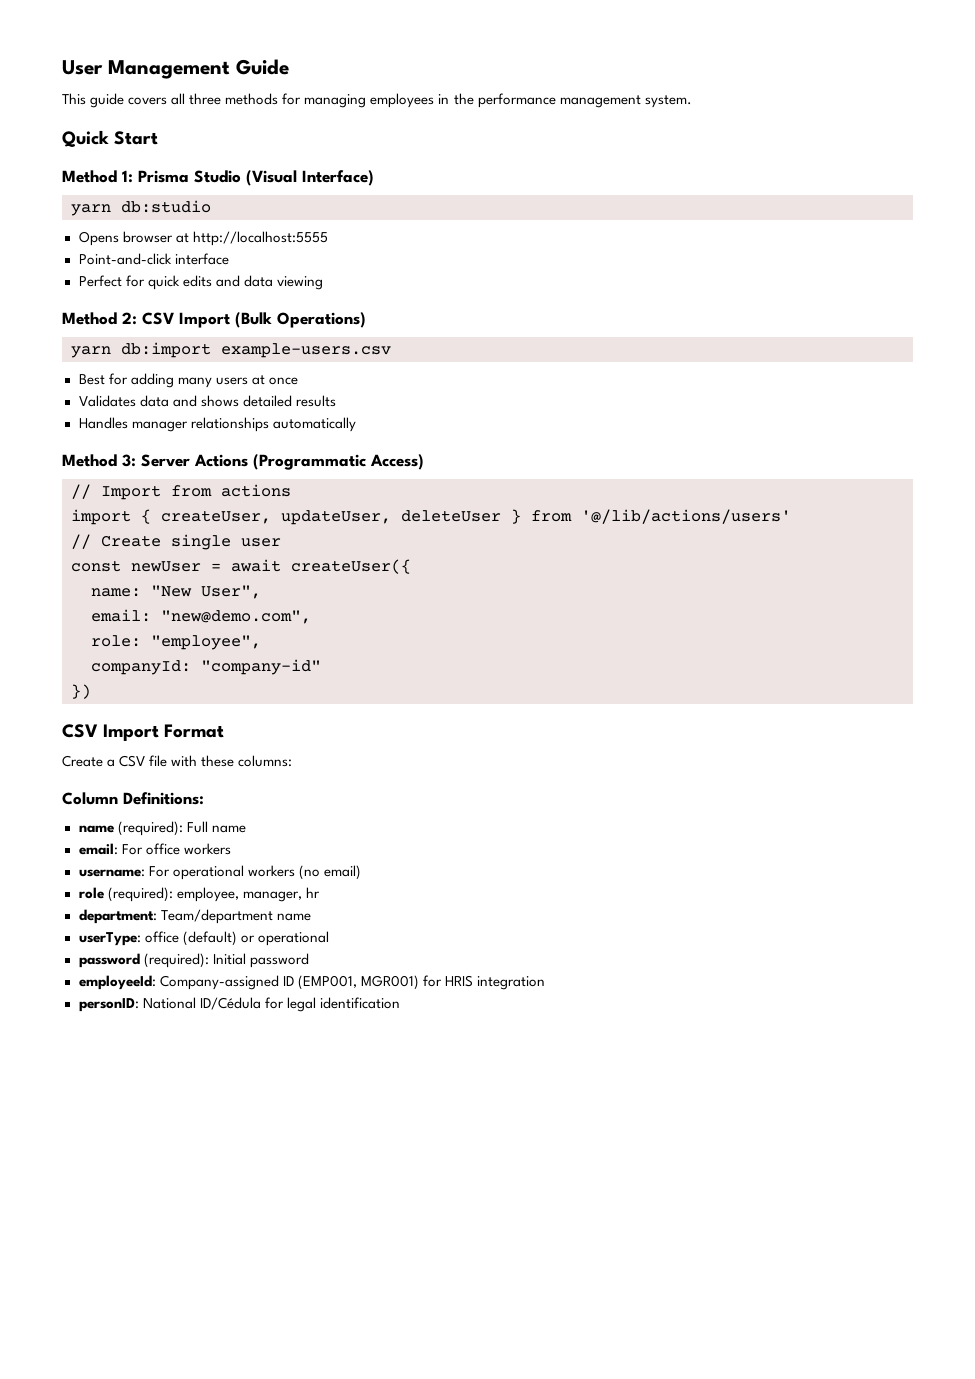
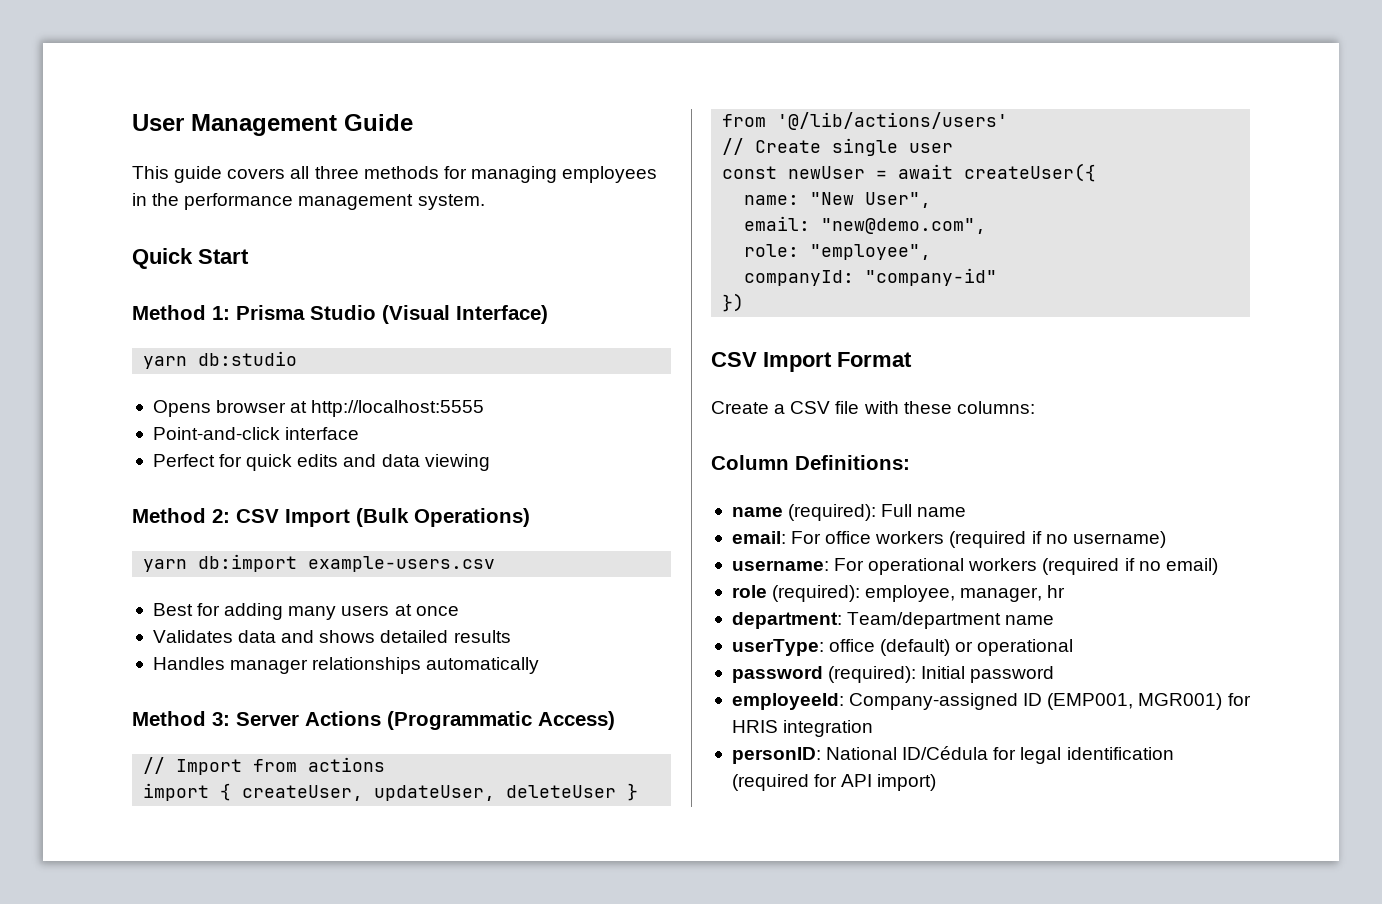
- email: For office workers
+ email: For office workers (required if no username)
- username: For operational workers (no email)
+ username: For operational workers (required if no email)
- personID: National ID/Cédula for legal identification
+ personID: National ID/Cédula for legal identification (required for API import)

